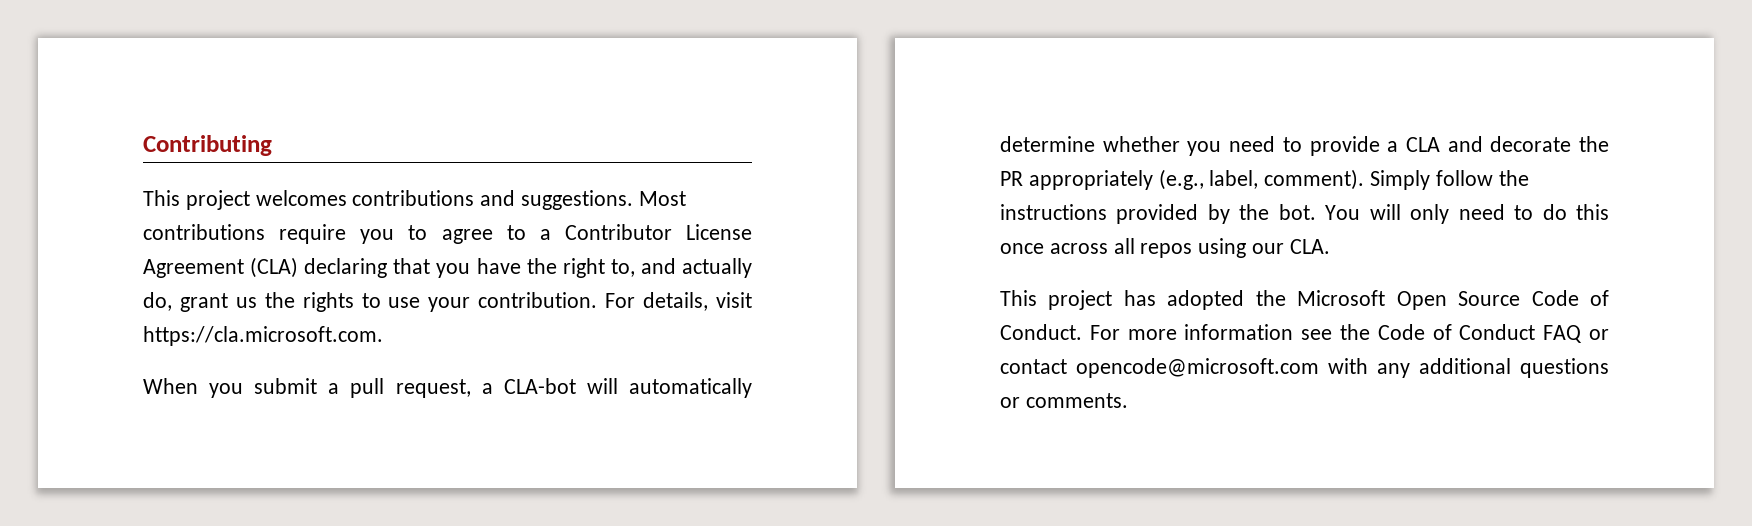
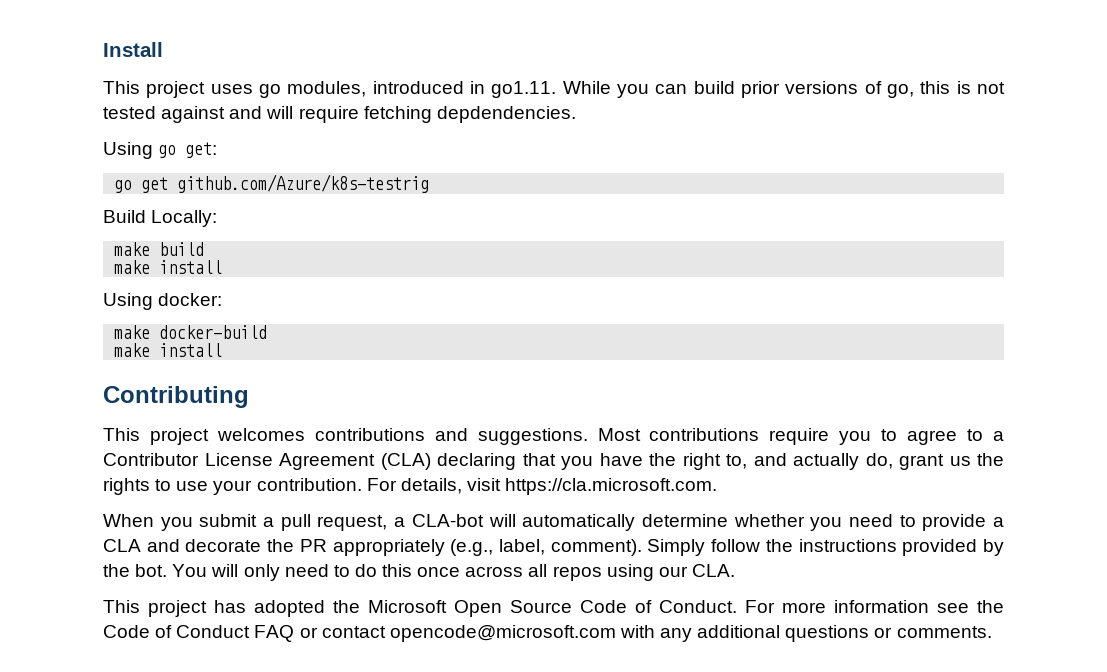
+ Install
+ This project uses go modules, introduced in go1.11. While you can build prior versions of go, this is not tested against and will require fetching depdendencies.
+ Using go get:
+ go get github.com/Azure/k8s-testrig
+ Build Locally:
+ make build
+ make install
+ Using docker:
+ make docker-build
+ make install

